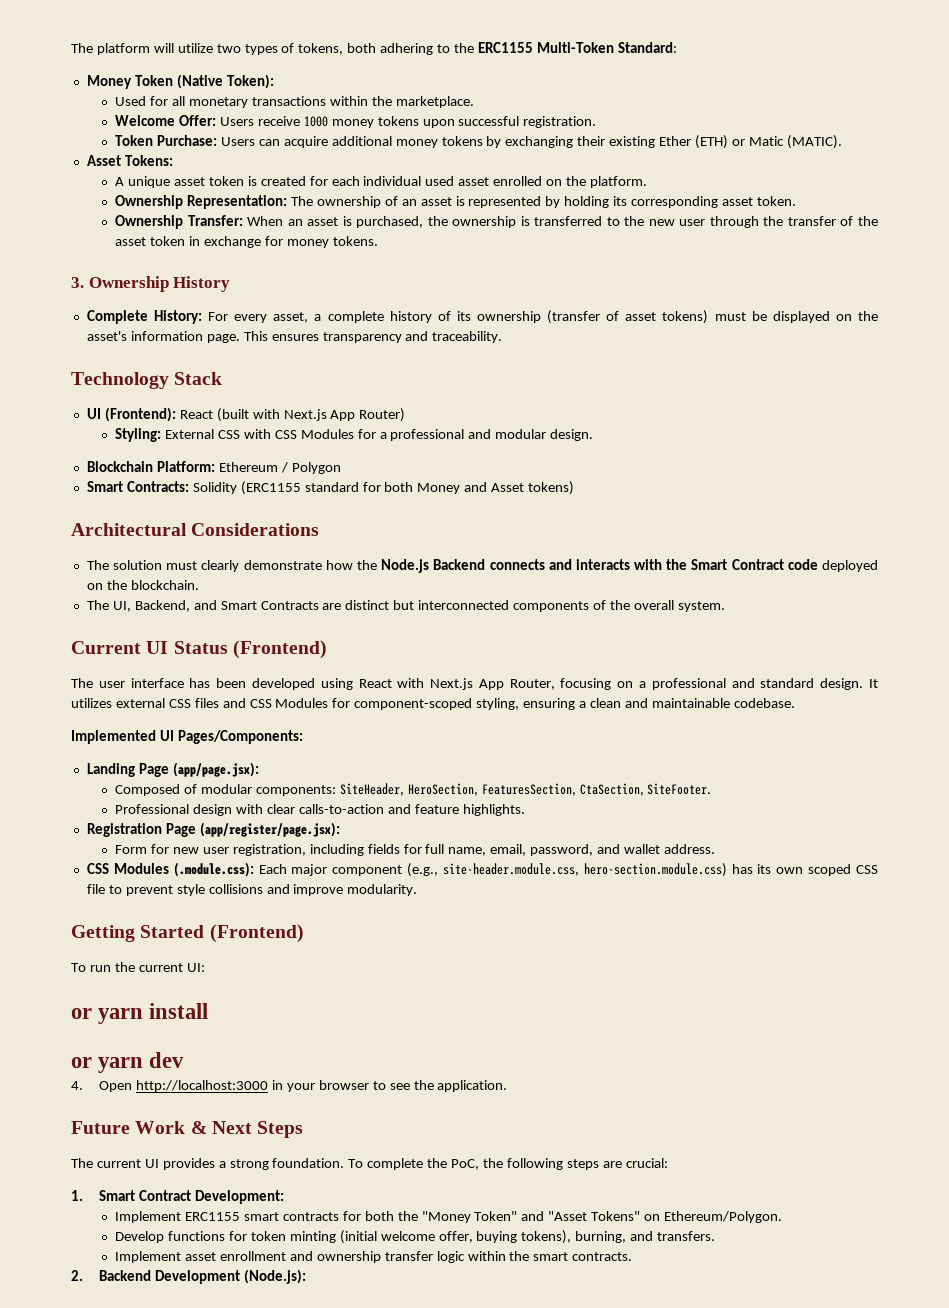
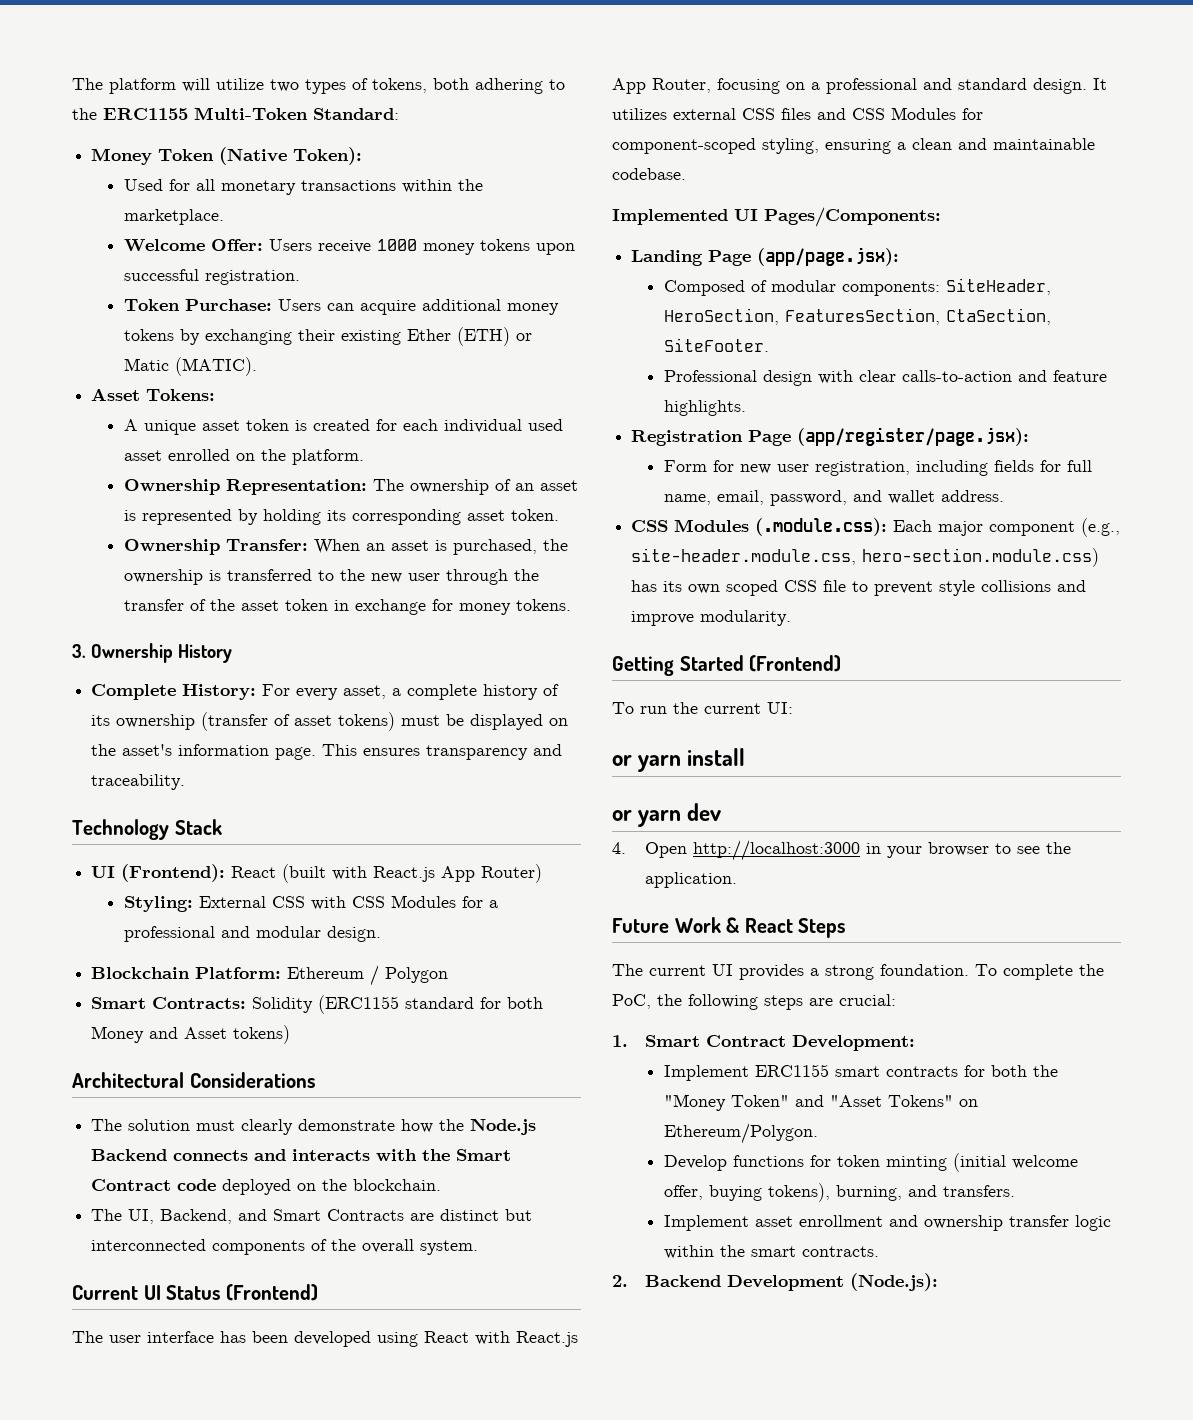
- UI (Frontend): React (built with Next.js App Router)
+ UI (Frontend): React (built with React.js App Router)
- The user interface has been developed using React with Next.js App Router, focusing on a professional and standard design.
+ The user interface has been developed using React with React.js App Router, focusing on a professional and standard design.
- Future Work & Next Steps
+ Future Work & React Steps

